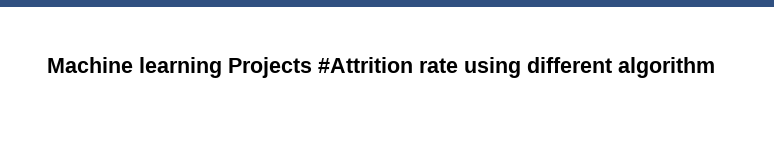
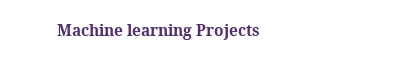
- Machine learning Projects #Attrition rate using different algorithm
+ Machine learning Projects

